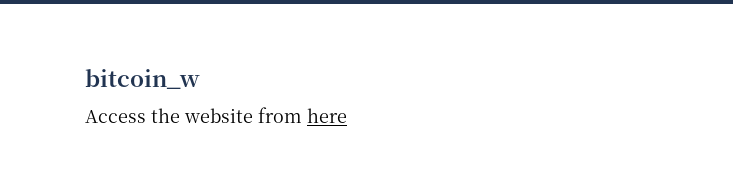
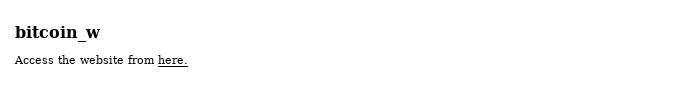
- Access the website from here
+ Access the website from here.

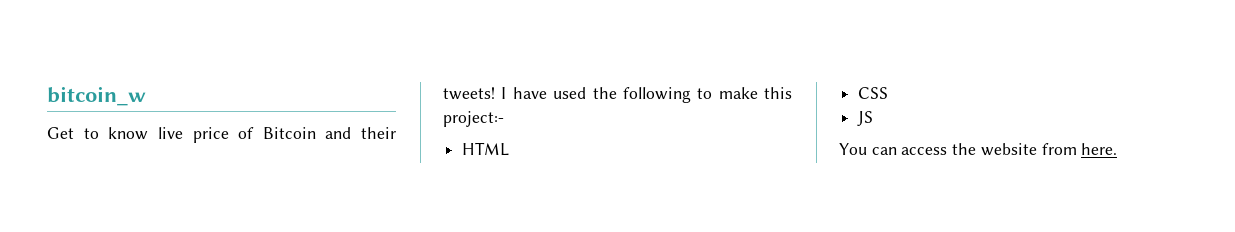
- Access the website from here.
+ Get to know live price of Bitcoin and their tweets! I have used the following to make this project:-
+ HTML
+ CSS
+ JS
+ You can access the website from here.

